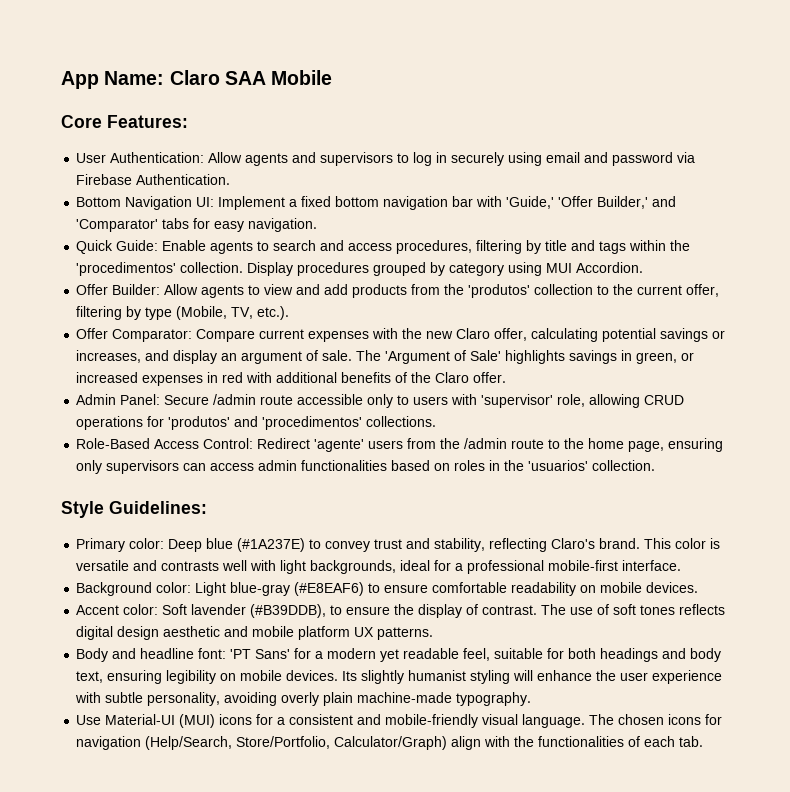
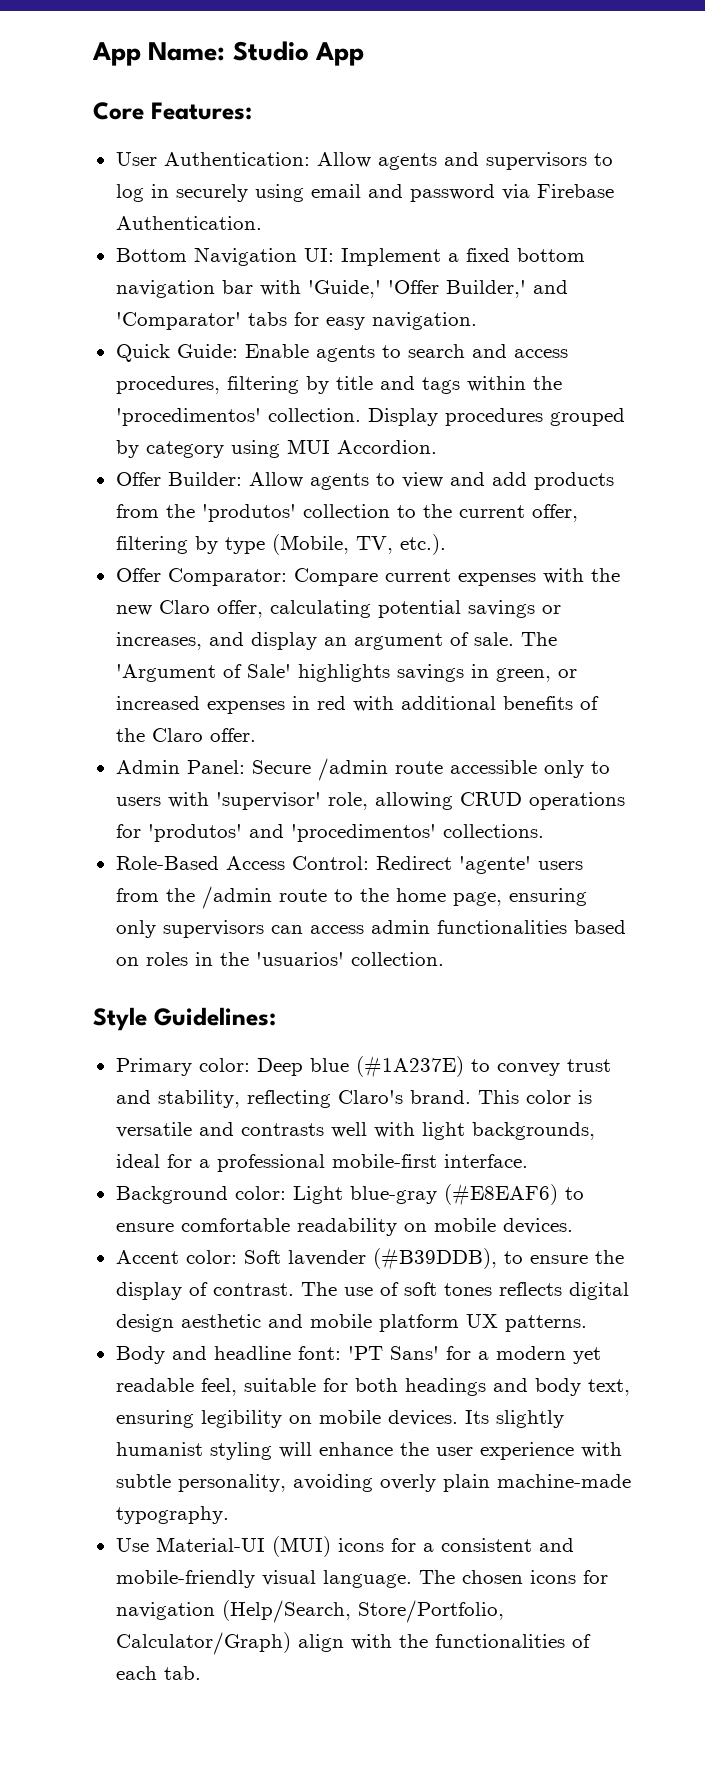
- App Name: Claro SAA Mobile
+ App Name: Studio App

